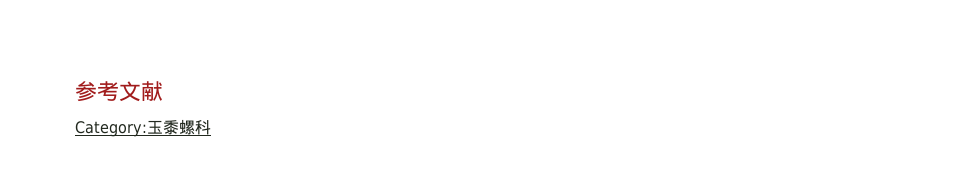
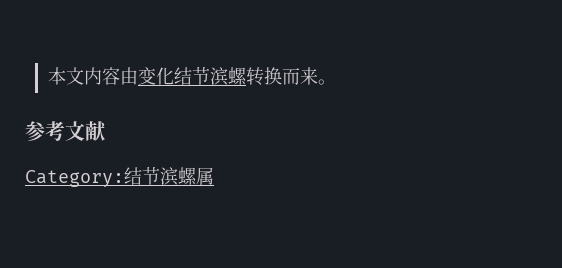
+ 本文内容由变化结节滨螺转换而来。
- Category:玉黍螺科
+ Category:结节滨螺属

